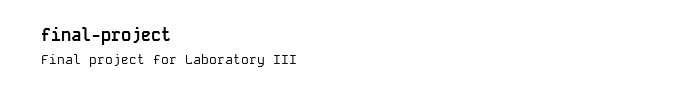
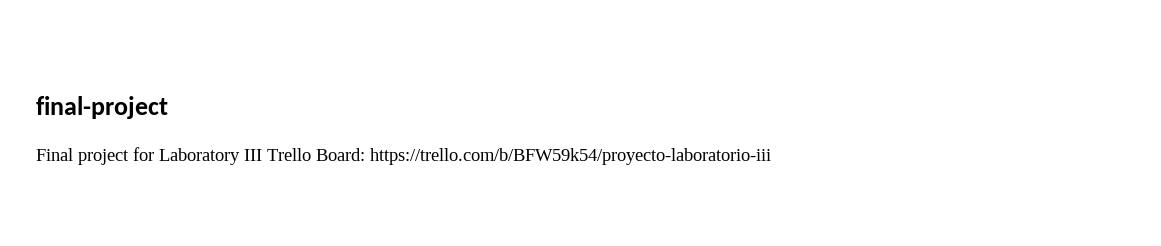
- Final project for Laboratory III
+ Final project for Laboratory III Trello Board: https://trello.com/b/BFW59k54/proyecto-laboratorio-iii

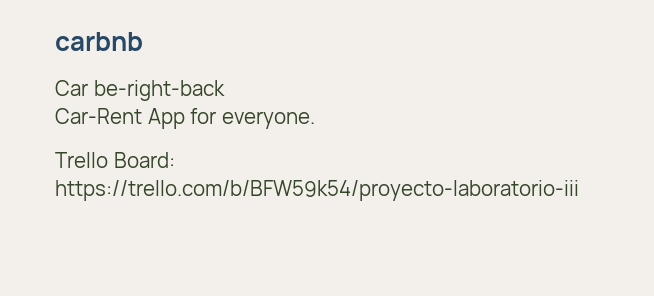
- final-project
- Final project for Laboratory III Trello Board: https://trello.com/b/BFW59k54/proyecto-laboratorio-iii
+ carbnb
+ Car be-right-back
+ Car-Rent App for everyone.
+ Trello Board: https://trello.com/b/BFW59k54/proyecto-laboratorio-iii

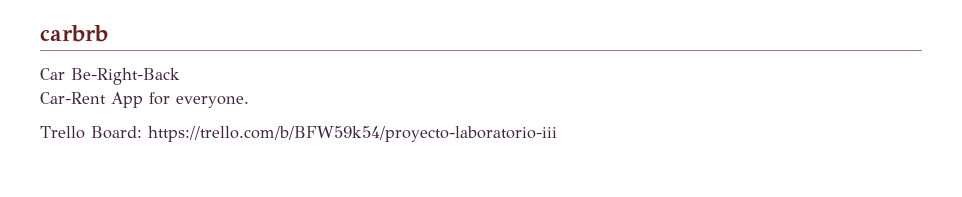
- carbnb
+ carbrb
- Car be-right-back
+ Car Be-Right-Back

